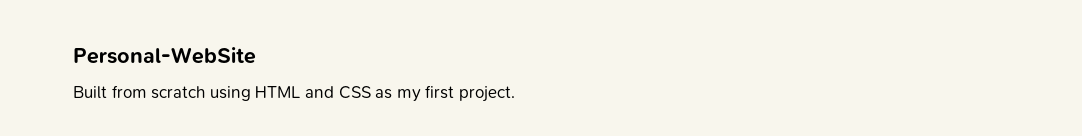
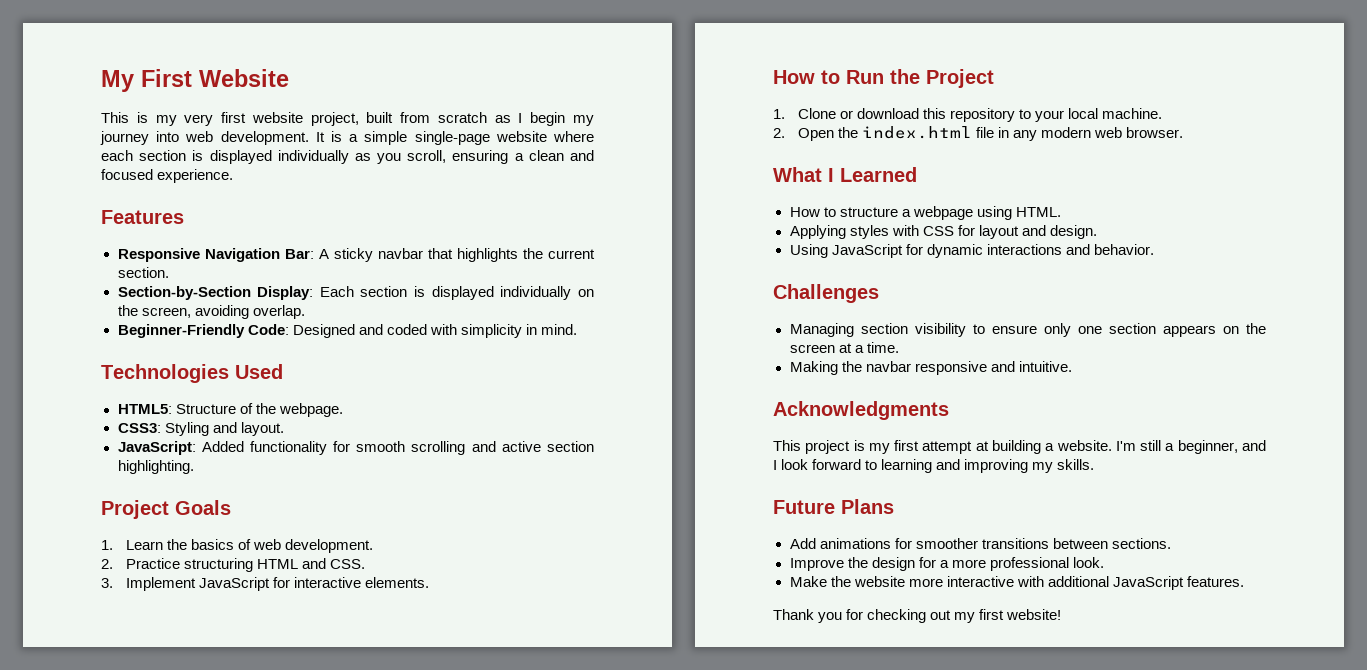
- Personal-WebSite
- Built from scratch using HTML and CSS as my first project.
+ My First Website
+ This is my very first website project, built from scratch as I begin my journey into web development. It is a simple single-page website where each section is displayed individually as you scroll, ensuring a clean and focused experience.
+ Features
+ Responsive Navigation Bar: A sticky navbar that highlights the current section.
+ Section-by-Section Display: Each section is displayed individually on the screen, avoiding overlap.
+ Beginner-Friendly Code: Designed and coded with simplicity in mind.
+ Technologies Used
+ HTML5: Structure of the webpage.
+ CSS3: Styling and layout.
+ JavaScript: Added functionality for smooth scrolling and active section highlighting.
+ Project Goals
+ 1. Learn the basics of web development.
+ 2. Practice structuring HTML and CSS.
+ 3. Implement JavaScript for interactive elements.
+ How to Run the Project
+ 1. Clone or download this repository to your local machine.
+ 2. Open the index.html file in any modern web browser.
+ What I Learned
+ How to structure a webpage using HTML.
+ Applying styles with CSS for layout and design.
+ Using JavaScript for dynamic interactions and behavior.
+ Challenges
+ Managing section visibility to ensure only one section appears on the screen at a time.
+ Making the navbar responsive and intuitive.
+ Acknowledgments
+ This project is my first attempt at building a website. I'm still a beginner, and I look forward to learning and improving my skills.
+ Future Plans
+ Add animations for smoother transitions between sections.
+ Improve the design for a more professional look.
+ Make the website more interactive with additional JavaScript features.
+ Thank you for checking out my first website!

